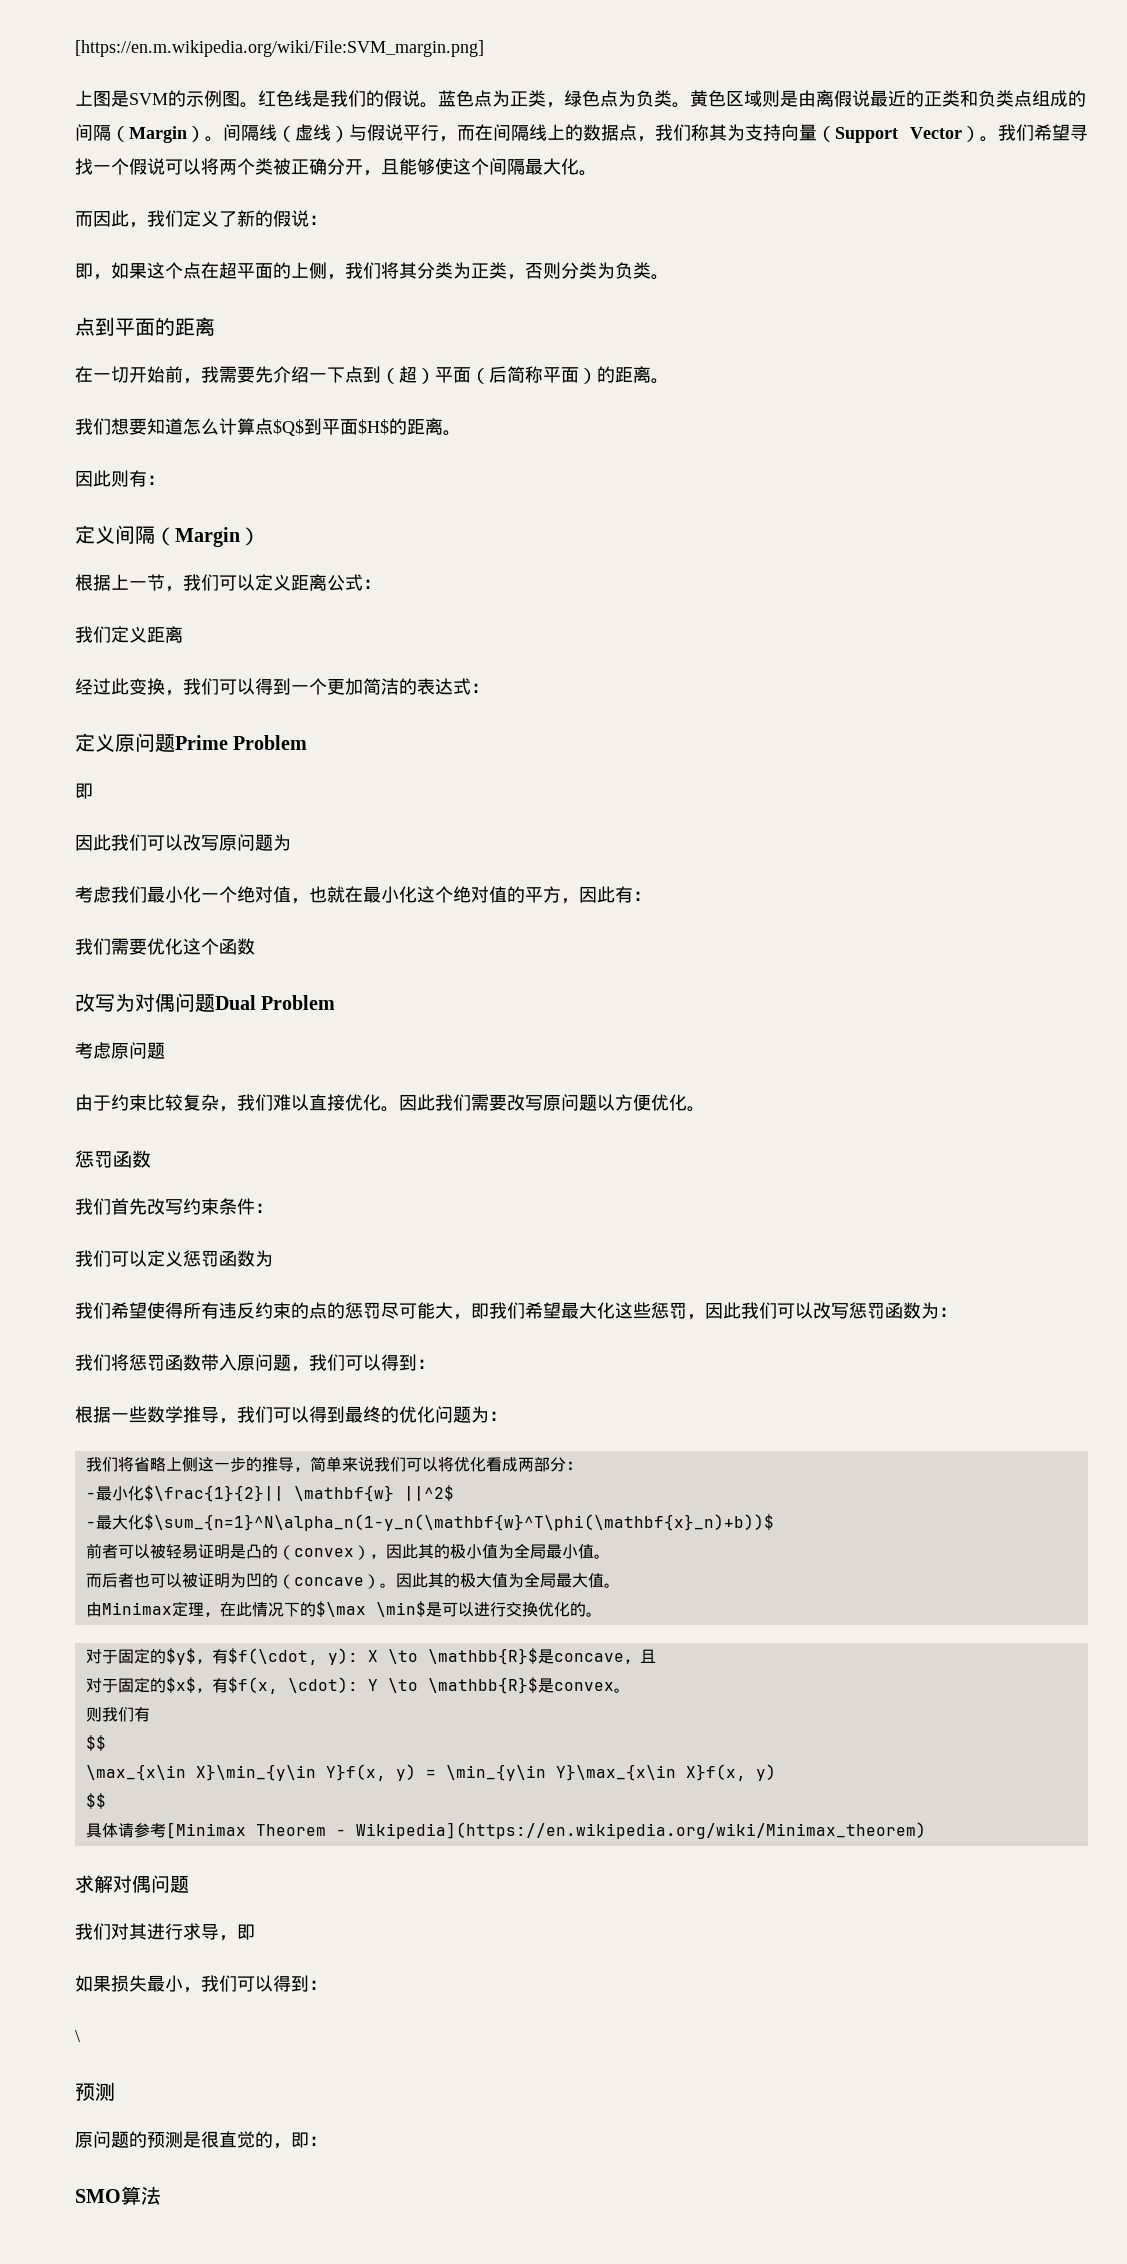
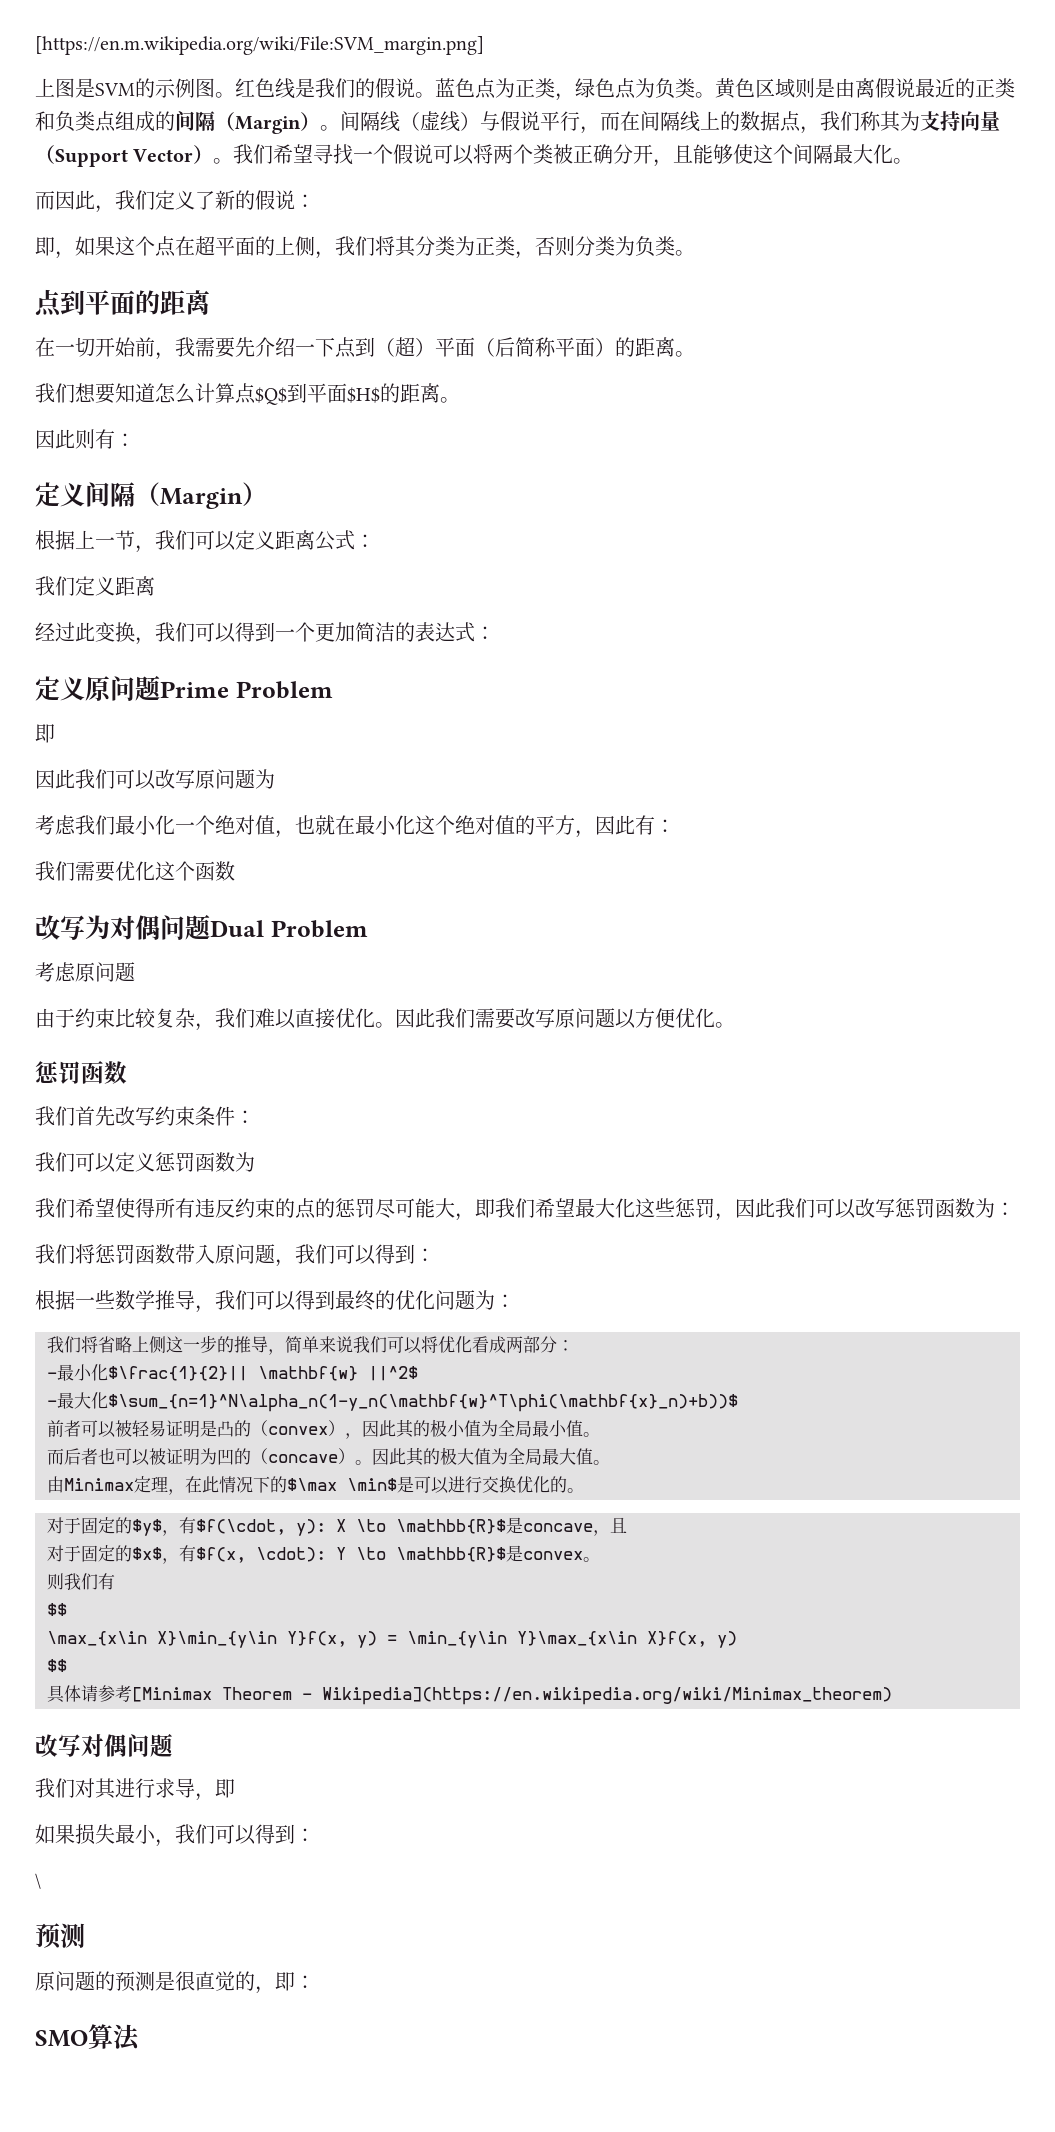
- 求解对偶问题
+ 改写对偶问题

